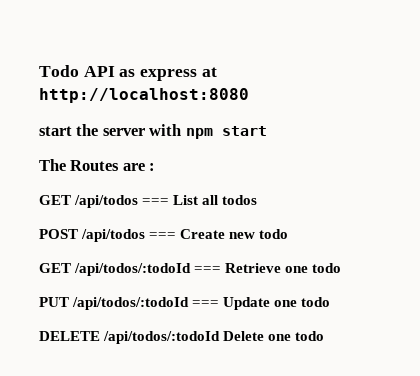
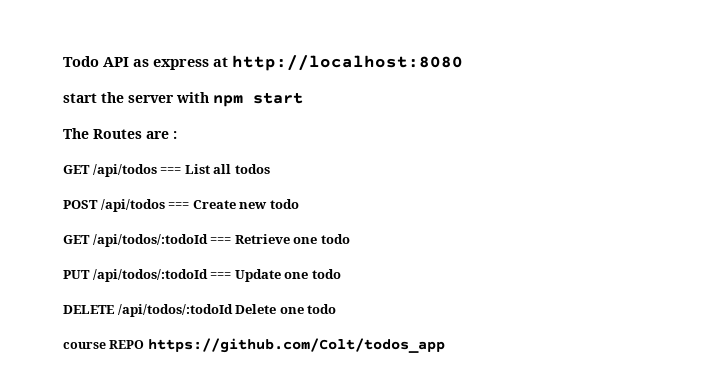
+ course REPO https://github.com/Colt/todos_app

